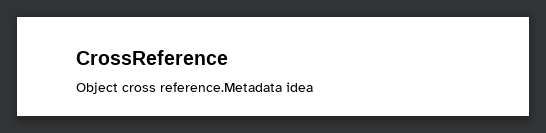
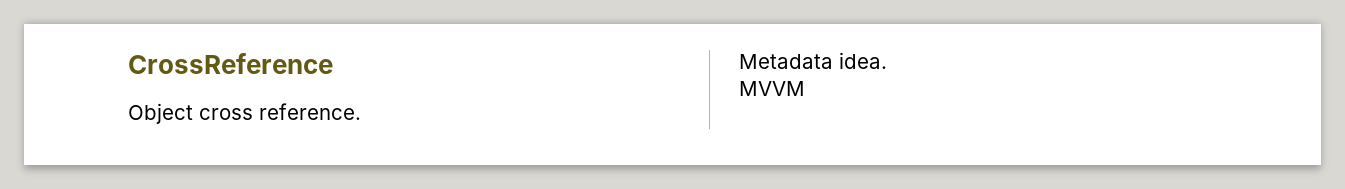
- Object cross reference.Metadata idea
+ Object cross reference.
+ Metadata idea.
+ MVVM

